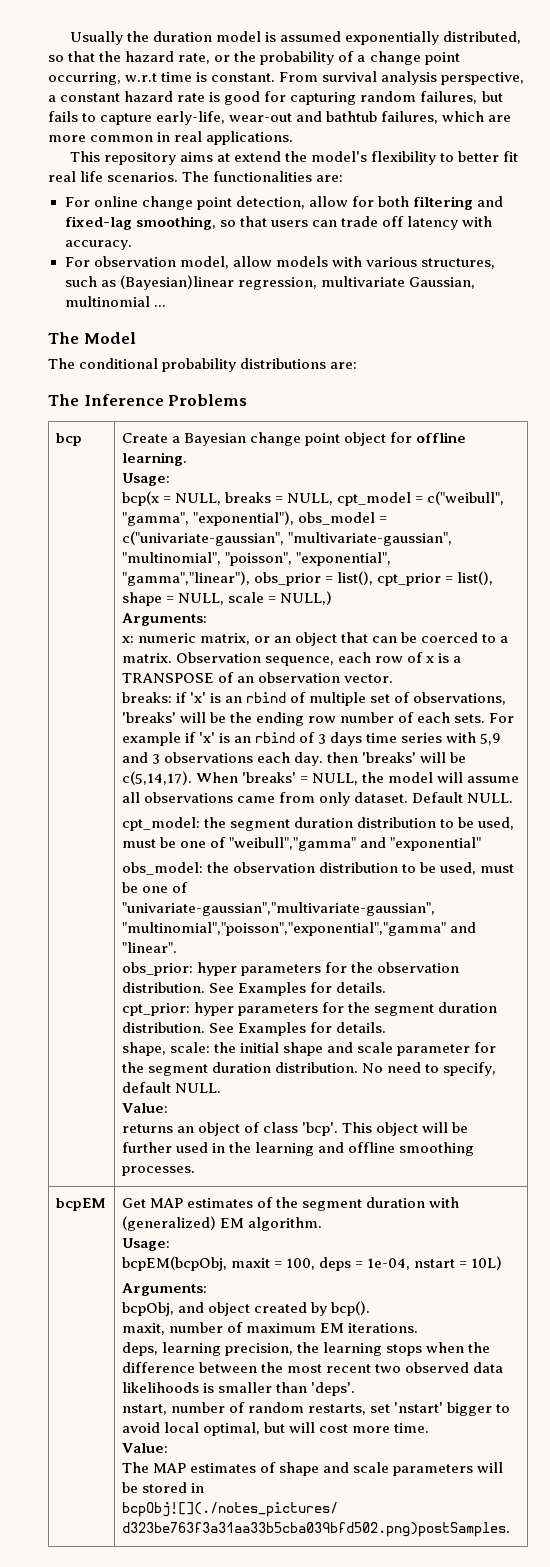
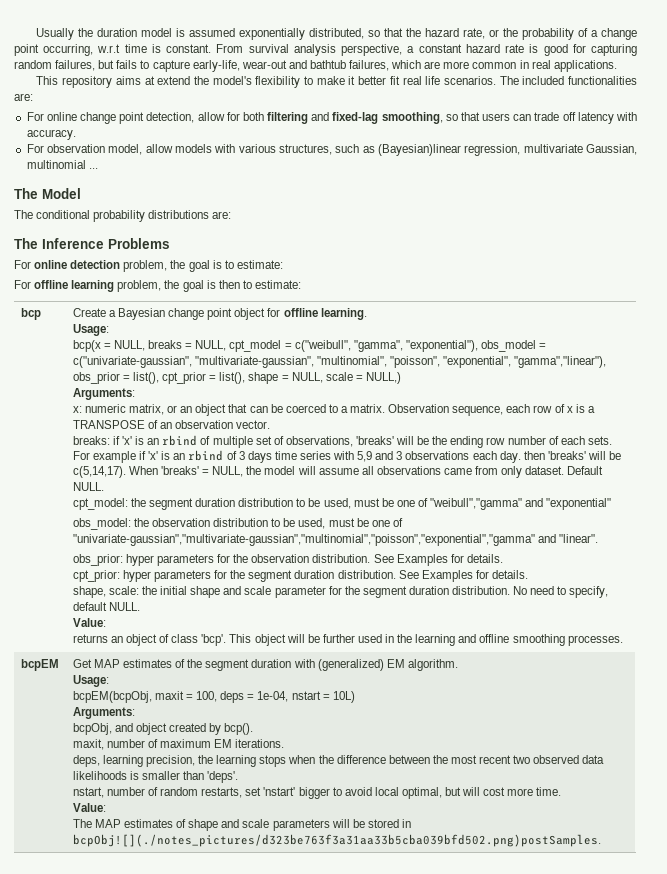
- This repository aims at extend the model's flexibility to better fit real life scenarios.
+ This repository aims at extend the model's flexibility to make it better fit real life scenarios.
- The functionalities are:
+ The included functionalities are:
+ For online detection problem, the goal is to estimate:
+ For offline learning problem, the goal is then to estimate:

